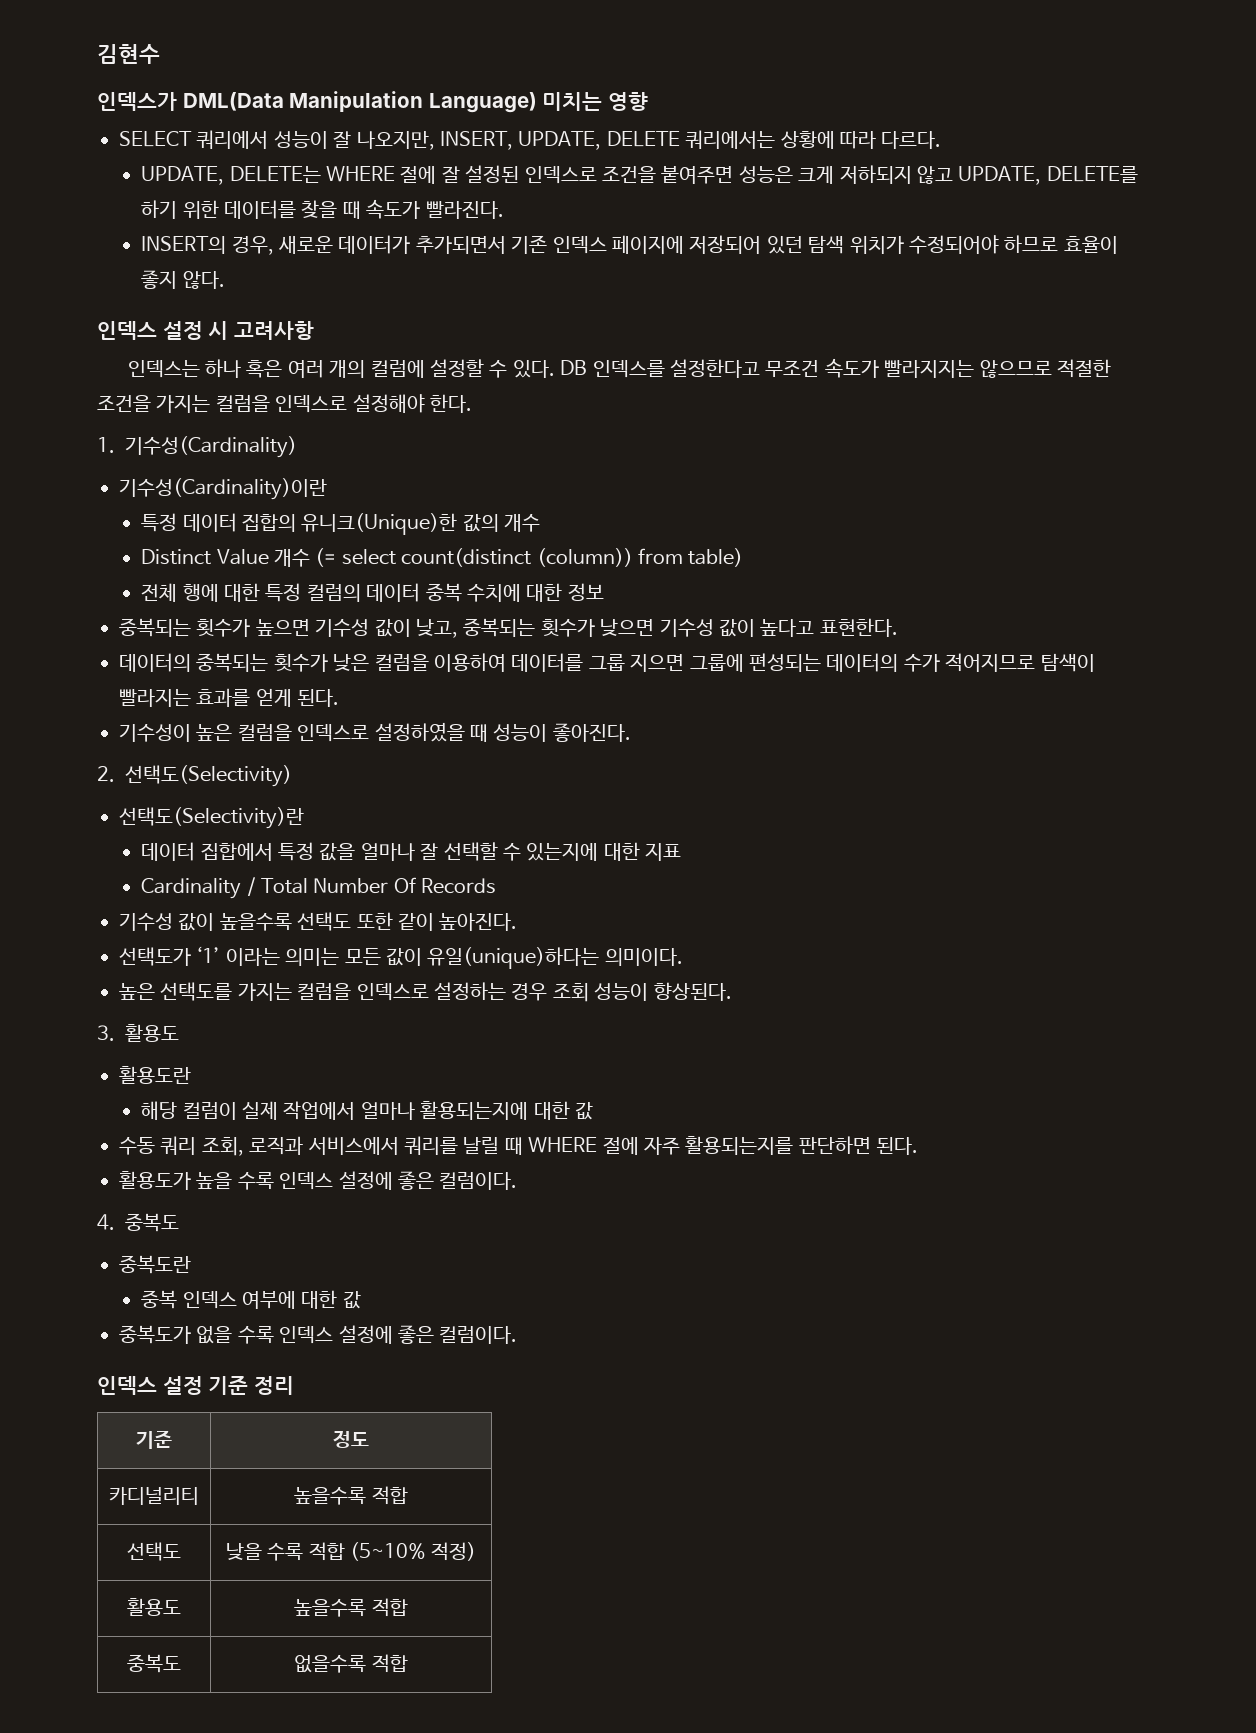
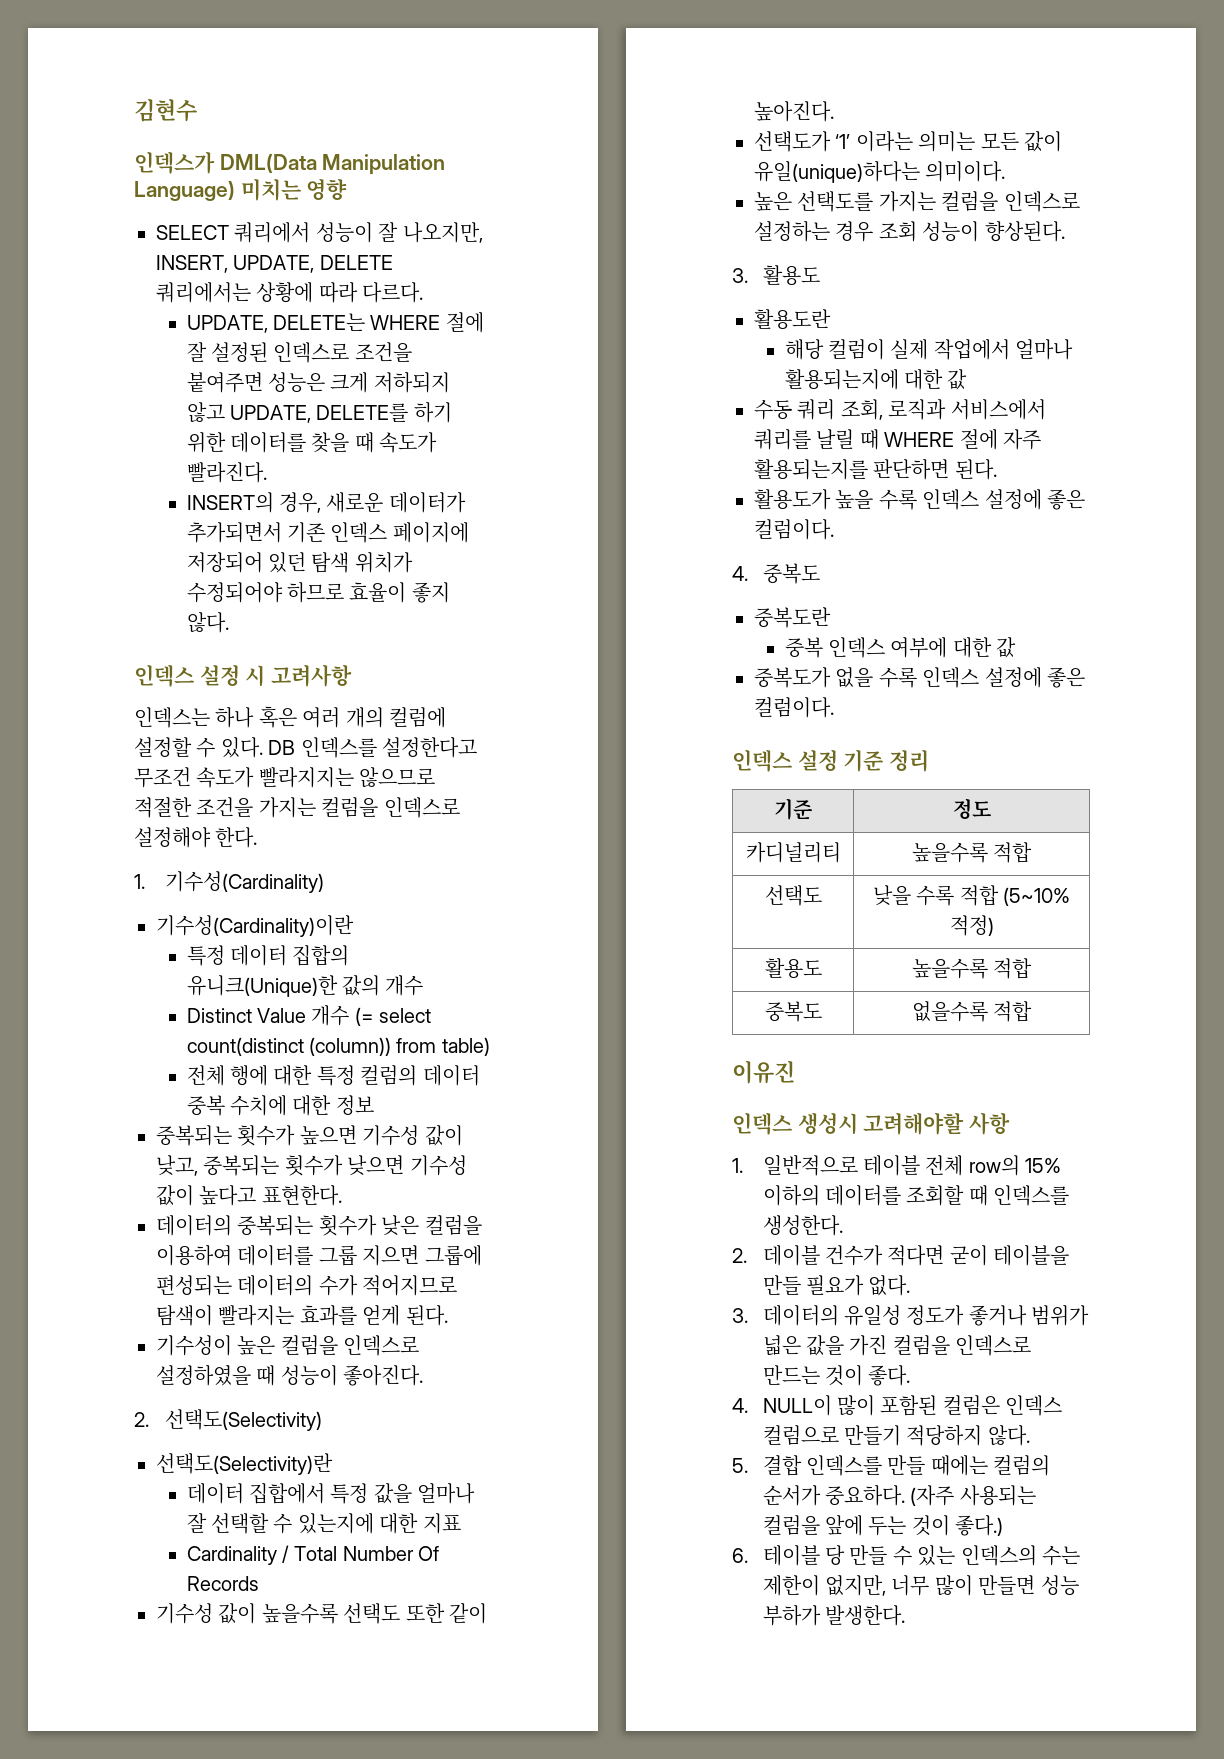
+ 이유진
+ 인덱스 생성시 고려해야할 사항
+ 1. 일반적으로 테이블 전체 row의 15% 이하의 데이터를 조회할 때 인덱스를 생성한다.
+ 2. 데이블 건수가 적다면 굳이 테이블을 만들 필요가 없다.
+ 3. 데이터의 유일성 정도가 좋거나 범위가 넓은 값을 가진 컬럼을 인덱스로 만드는 것이 좋다.
+ 4. NULL이 많이 포함된 컬럼은 인덱스 컬럼으로 만들기 적당하지 않다.
+ 5. 결합 인덱스를 만들 때에는 컬럼의 순서가 중요하다. (자주 사용되는 컬럼을 앞에 두는 것이 좋다.)
+ 6. 테이블 당 만들 수 있는 인덱스의 수는 제한이 없지만, 너무 많이 만들면 성능 부하가 발생한다.

